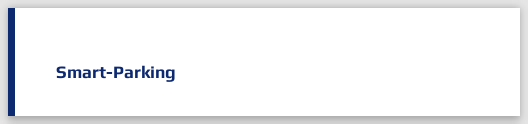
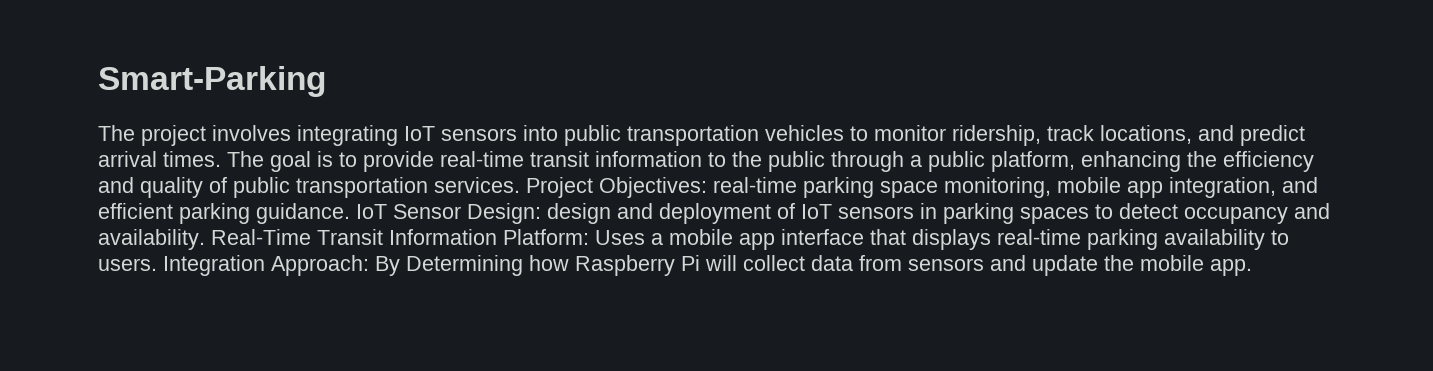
+ The project involves integrating IoT sensors into public transportation vehicles to monitor ridership, track locations, and predict arrival times. The goal is to provide real-time transit information to the public through a public platform, enhancing the efficiency and quality of public transportation services. Project Objectives: real-time parking space monitoring, mobile app integration, and efficient parking guidance. IoT Sensor Design: design and deployment of IoT sensors in parking spaces to detect occupancy and availability. Real-Time Transit Information Platform: Uses a mobile app interface that displays real-time parking availability to users. Integration Approach: By Determining how Raspberry Pi will collect data from sensors and update the mobile app.

